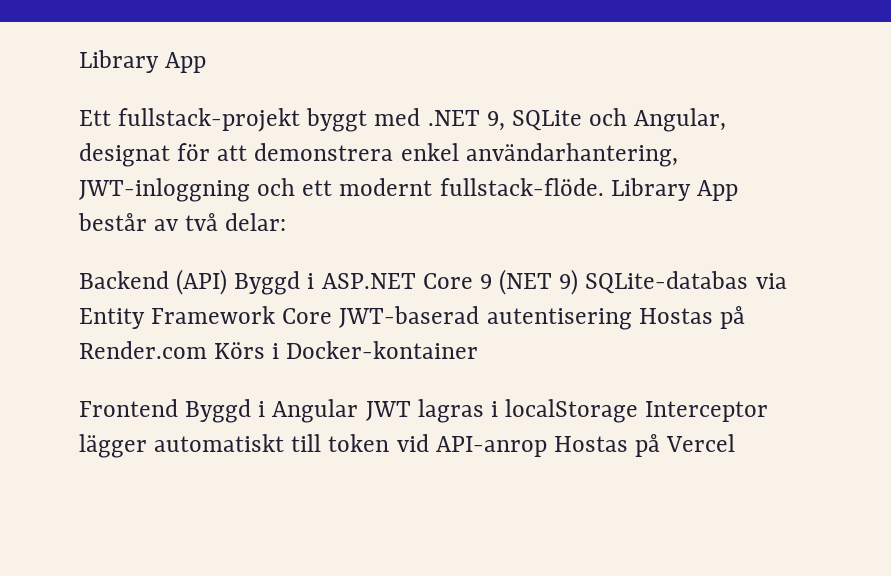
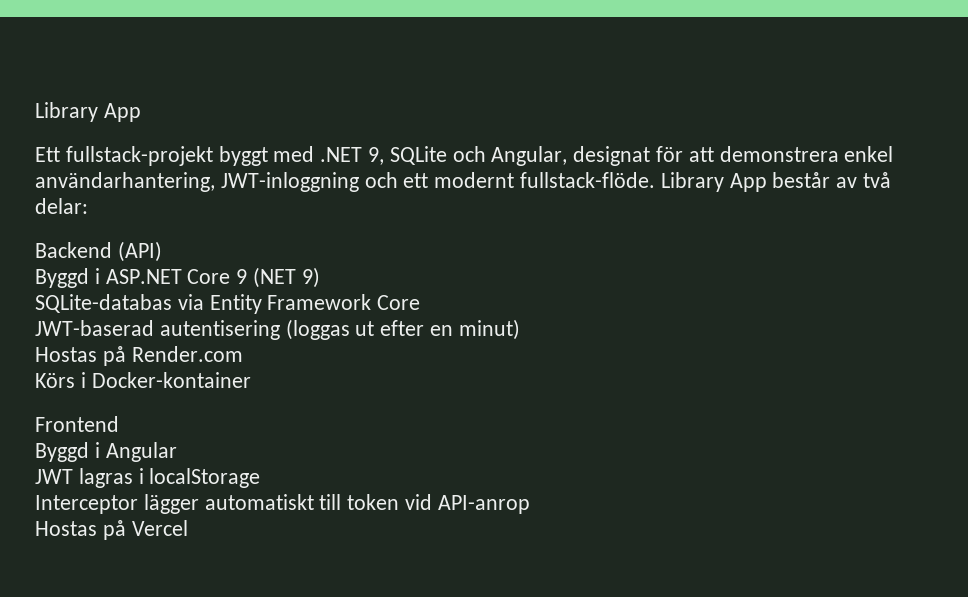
- Backend (API) Byggd i ASP.NET Core 9 (NET 9) SQLite-databas via Entity Framework Core JWT-baserad autentisering Hostas på Render.com Körs i Docker-kontainer
+ Backend (API)
+ Byggd i ASP.NET Core 9 (NET 9)
+ SQLite-databas via Entity Framework Core
+ JWT-baserad autentisering (loggas ut efter en minut)
+ Hostas på Render.com
+ Körs i Docker-kontainer
- Frontend Byggd i Angular JWT lagras i localStorage Interceptor lägger automatiskt till token vid API-anrop Hostas på Vercel
+ Frontend
+ Byggd i Angular
+ JWT lagras i localStorage
+ Interceptor lägger automatiskt till token vid API-anrop
+ Hostas på Vercel

